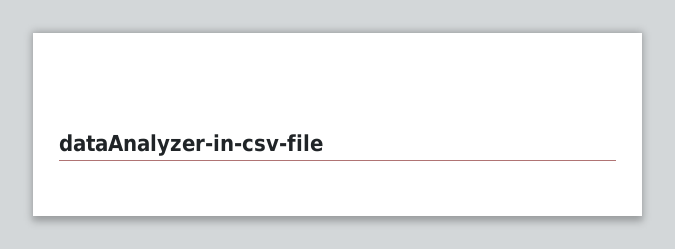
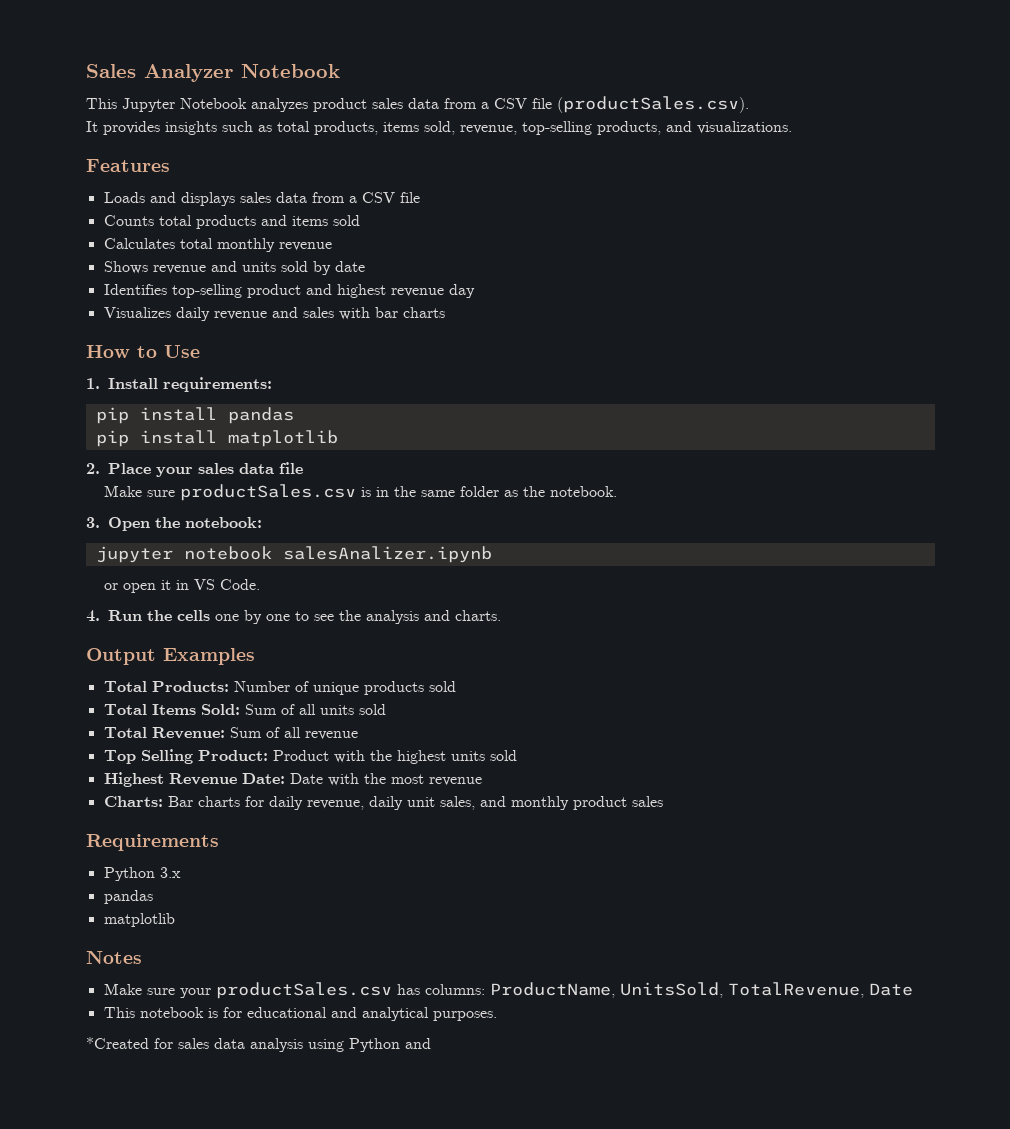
- dataAnalyzer-in-csv-file
+ Sales Analyzer Notebook
+ This Jupyter Notebook analyzes product sales data from a CSV file (productSales.csv).
+ It provides insights such as total products, items sold, revenue, top-selling products, and visualizations.
+ Features
+ Loads and displays sales data from a CSV file
+ Counts total products and items sold
+ Calculates total monthly revenue
+ Shows revenue and units sold by date
+ Identifies top-selling product and highest revenue day
+ Visualizes daily revenue and sales with bar charts
+ How to Use
+ 1. Install requirements:
+ pip install pandas
+ pip install matplotlib
+ 2. Place your sales data file
+ Make sure productSales.csv is in the same folder as the notebook.
+ 3. Open the notebook:
+ jupyter notebook salesAnalizer.ipynb
+ or open it in VS Code.
+ 4. Run the cells one by one to see the analysis and charts.
+ Output Examples
+ Total Products: Number of unique products sold
+ Total Items Sold: Sum of all units sold
+ Total Revenue: Sum of all revenue
+ Top Selling Product: Product with the highest units sold
+ Highest Revenue Date: Date with the most revenue
+ Charts: Bar charts for daily revenue, daily unit sales, and monthly product sales
+ Requirements
+ Python 3.x
+ pandas
+ matplotlib
+ Notes
+ Make sure your productSales.csv has columns: ProductName, UnitsSold, TotalRevenue, Date
+ This notebook is for educational and analytical purposes.
+ *Created for sales data analysis using Python and

